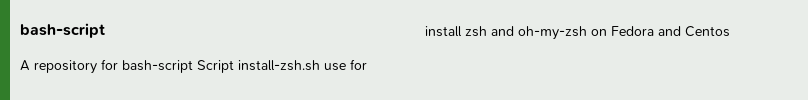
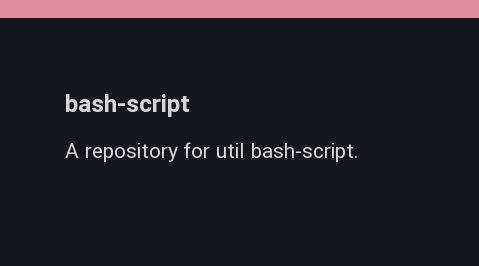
- A repository for bash-script Script install-zsh.sh use for install zsh and oh-my-zsh on Fedora and Centos
+ A repository for util bash-script.

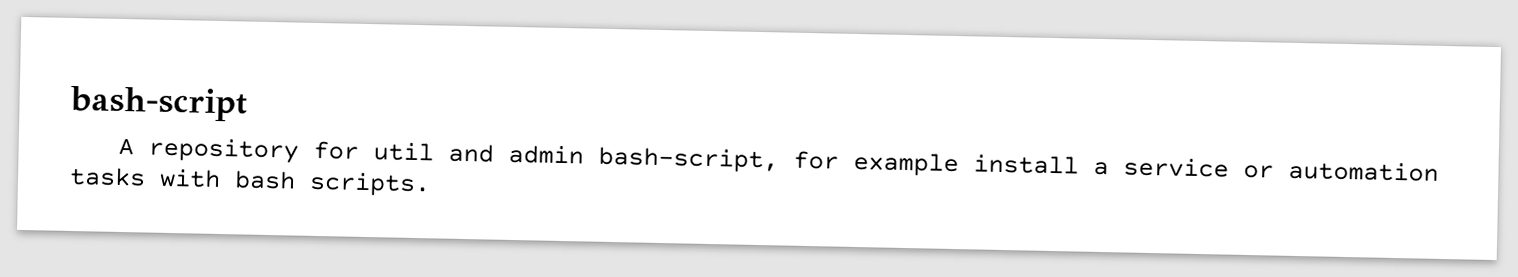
- A repository for util bash-script.
+ A repository for util and admin bash-script, for example install a service or automation tasks with bash scripts.

